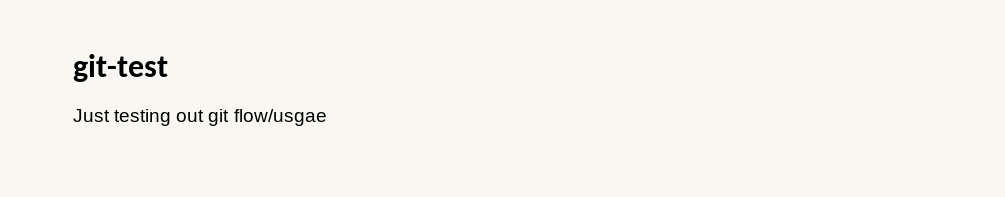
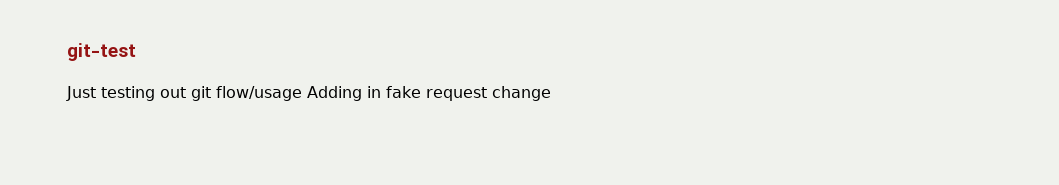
- Just testing out git flow/usgae
+ Just testing out git flow/usage Adding in fake request change

